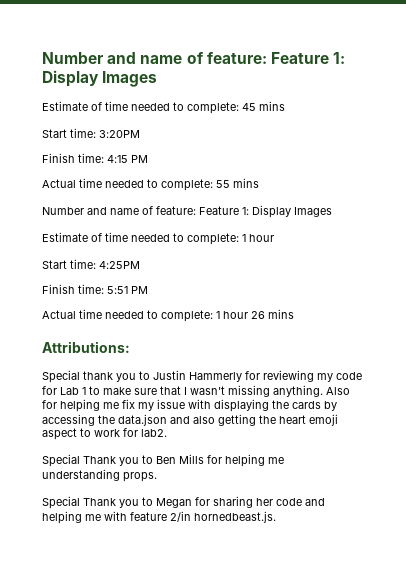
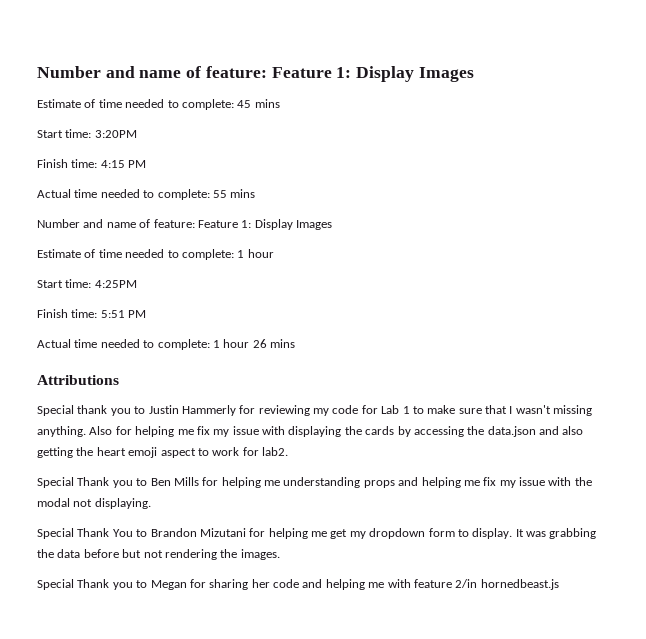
- Attributions:
+ Attributions
- Special Thank you to Ben Mills for helping me understanding props.
+ Special Thank you to Ben Mills for helping me understanding props and helping me fix my issue with the modal not displaying.
+ Special Thank You to Brandon Mizutani for helping me get my dropdown form to display. It was grabbing the data before but not rendering the images.
- Special Thank you to Megan for sharing her code and helping me with feature 2/in hornedbeast.js.
+ Special Thank you to Megan for sharing her code and helping me with feature 2/in hornedbeast.js

